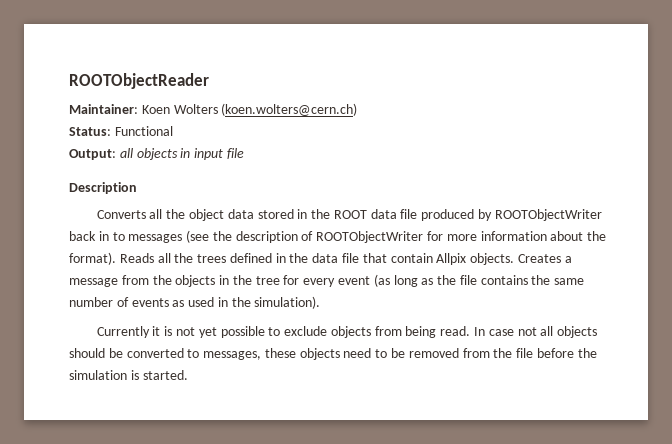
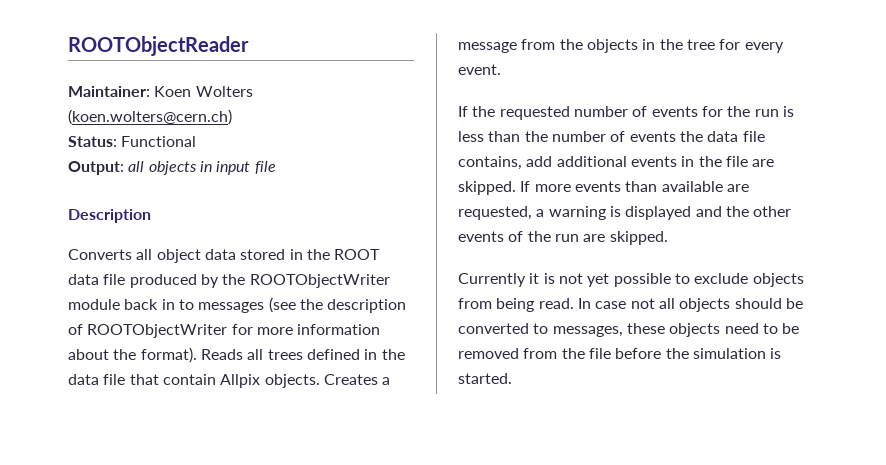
- Converts all the object data stored in the ROOT data file produced by ROOTObjectWriter back in to messages (see the description of ROOTObjectWriter for more information about the format).
+ Converts all object data stored in the ROOT data file produced by the ROOTObjectWriter module back in to messages (see the description of ROOTObjectWriter for more information about the format).
- Reads all the trees defined in the data file that contain Allpix objects.
+ Reads all trees defined in the data file that contain Allpix objects.
- Creates a message from the objects in the tree for every event (as long as the file contains the same number of events as used in the simulation).
+ Creates a message from the objects in the tree for every event.
+ If the requested number of events for the run is less than the number of events the data file contains, add additional events in the file are skipped. If more events than available are requested, a warning is displayed and the other events of the run are skipped.

